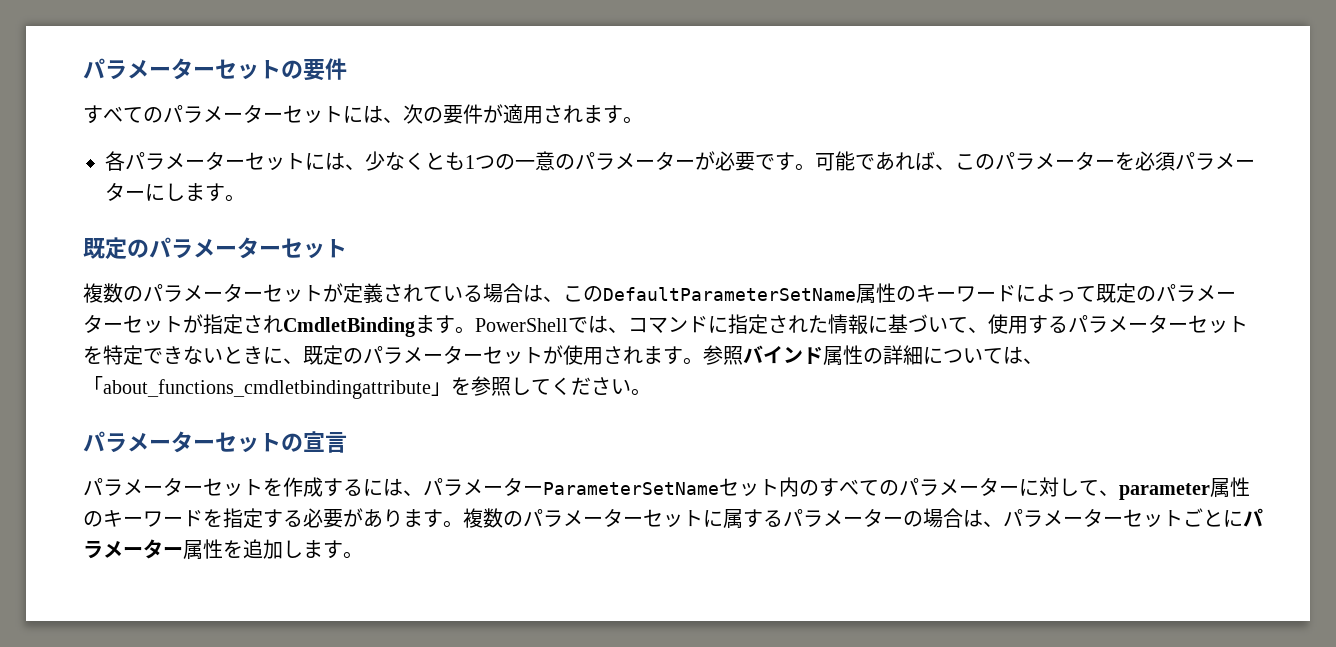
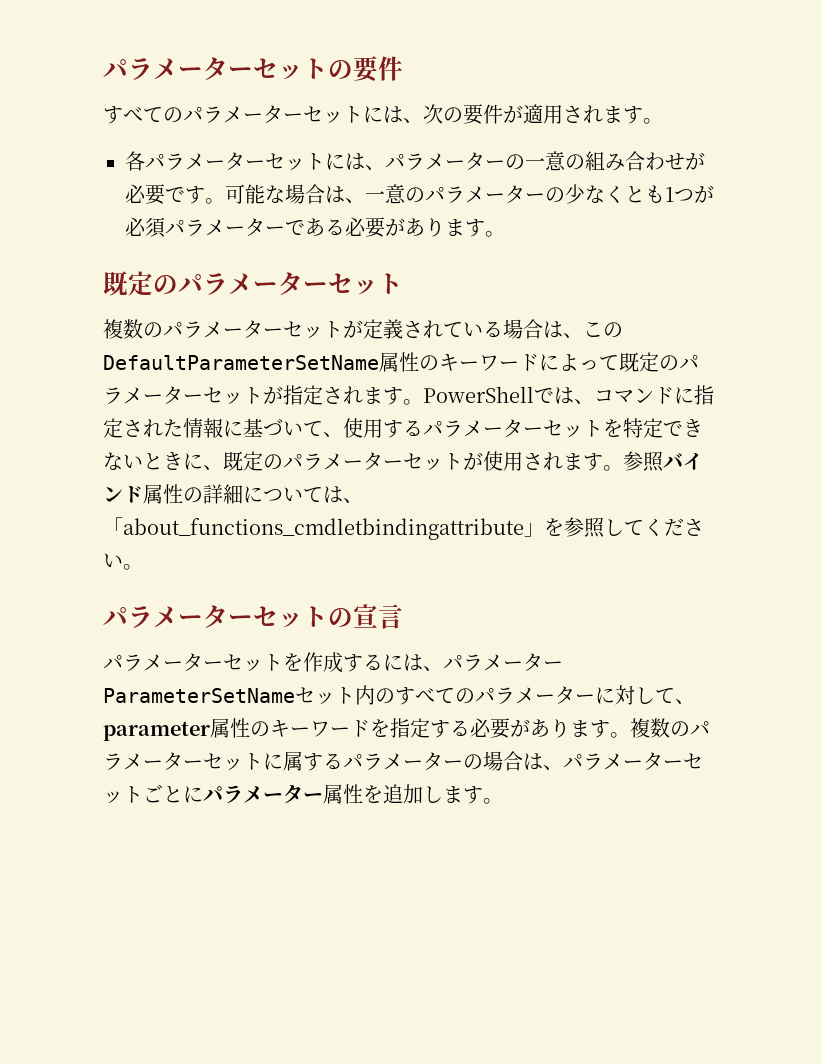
- 各パラメーターセットには、少なくとも1つの一意のパラメーターが必要です。可能であれば、このパラメーターを必須パラメーターにします。
+ 各パラメーターセットには、パラメーターの一意の組み合わせが必要です。可能な場合は、一意のパラメーターの少なくとも1つが必須パラメーターである必要があります。
- 複数のパラメーターセットが定義されている場合は、このDefaultParameterSetName属性のキーワードによって既定のパラメーターセットが指定されCmdletBindingます。
+ 複数のパラメーターセットが定義されている場合は、このDefaultParameterSetName属性のキーワードによって既定のパラメーターセットが指定されます。

